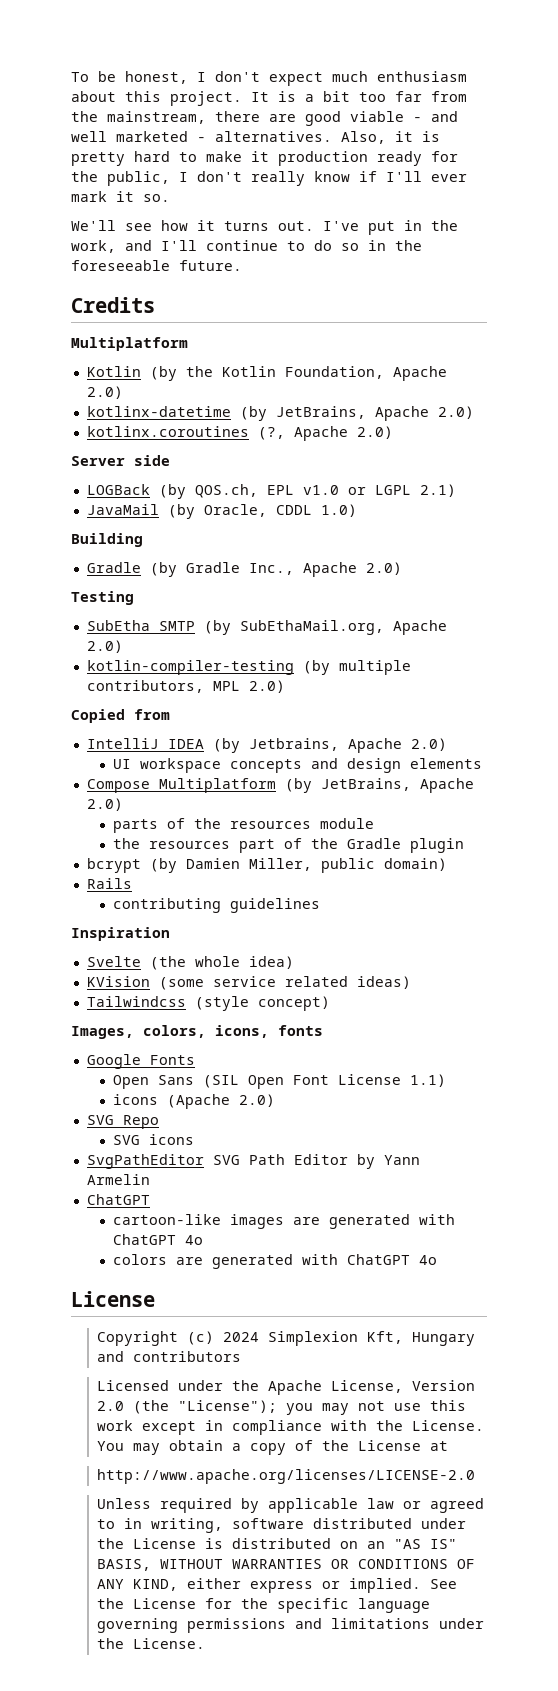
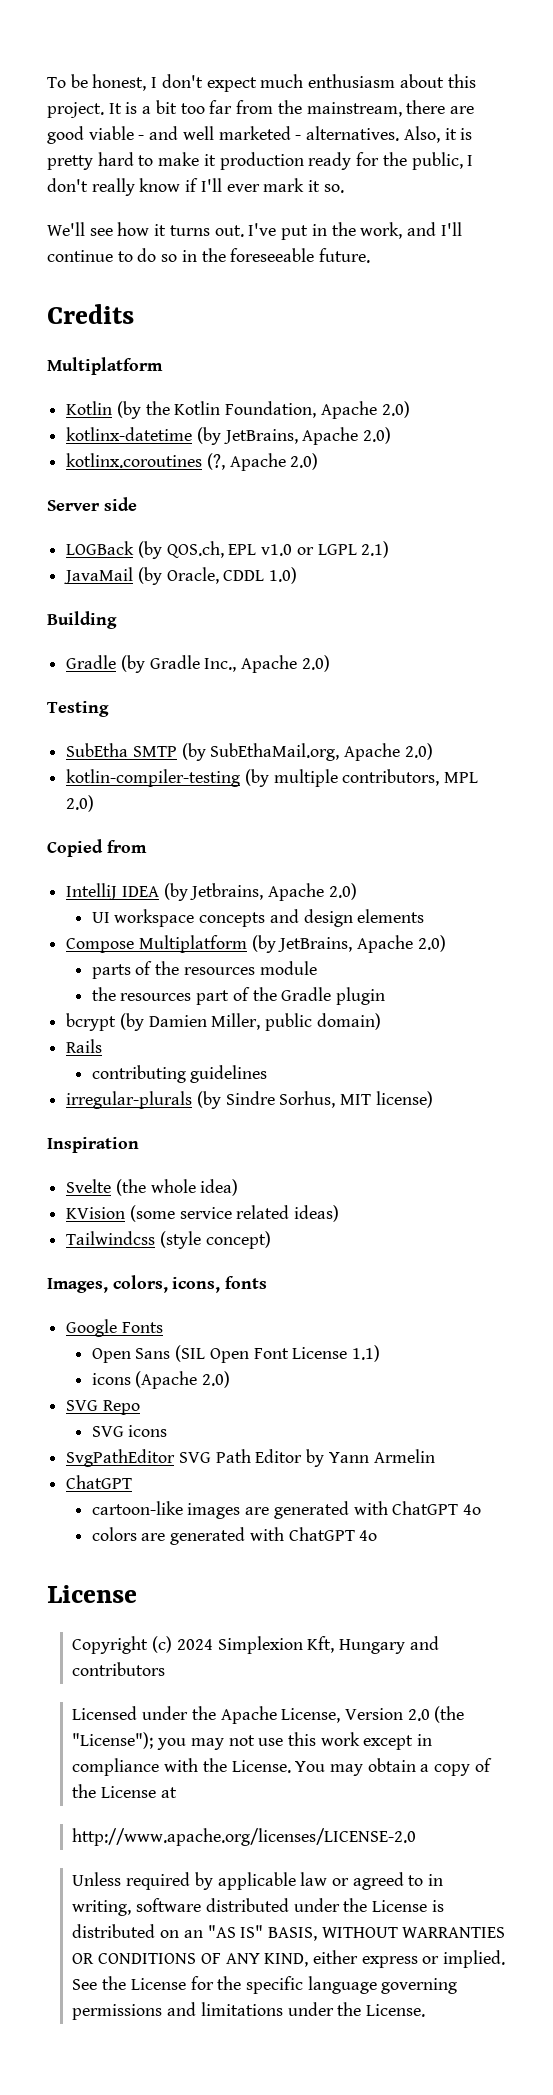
+ irregular-plurals (by Sindre Sorhus, MIT license)

